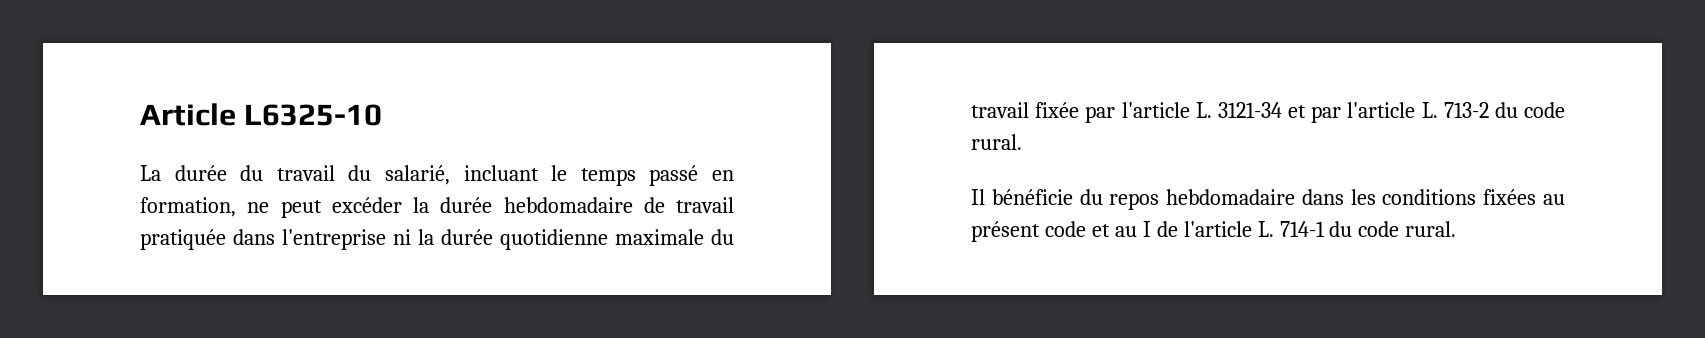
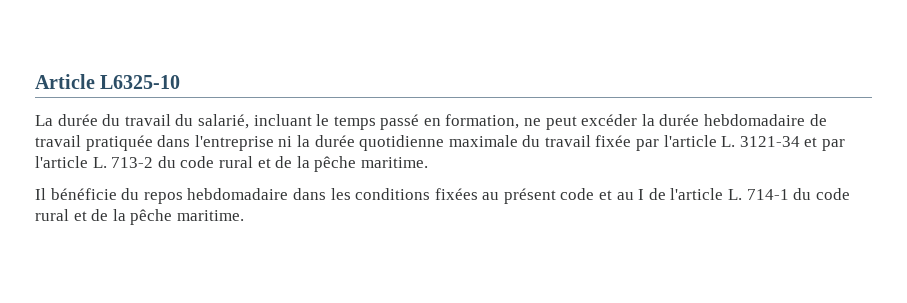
- La durée du travail du salarié, incluant le temps passé en formation, ne peut excéder la durée hebdomadaire de travail pratiquée dans l'entreprise ni la durée quotidienne maximale du travail fixée par l'article L. 3121-34 et par l'article L. 713-2 du code rural.
+ La durée du travail du salarié, incluant le temps passé en formation, ne peut excéder la durée hebdomadaire de travail pratiquée dans l'entreprise ni la durée quotidienne maximale du travail fixée par l'article L. 3121-34 et par l'article L. 713-2 du code rural et de la pêche maritime.
- Il bénéficie du repos hebdomadaire dans les conditions fixées au présent code et au I de l'article L. 714-1 du code rural.
+ Il bénéficie du repos hebdomadaire dans les conditions fixées au présent code et au I de l'article L. 714-1 du code rural et de la pêche maritime.

